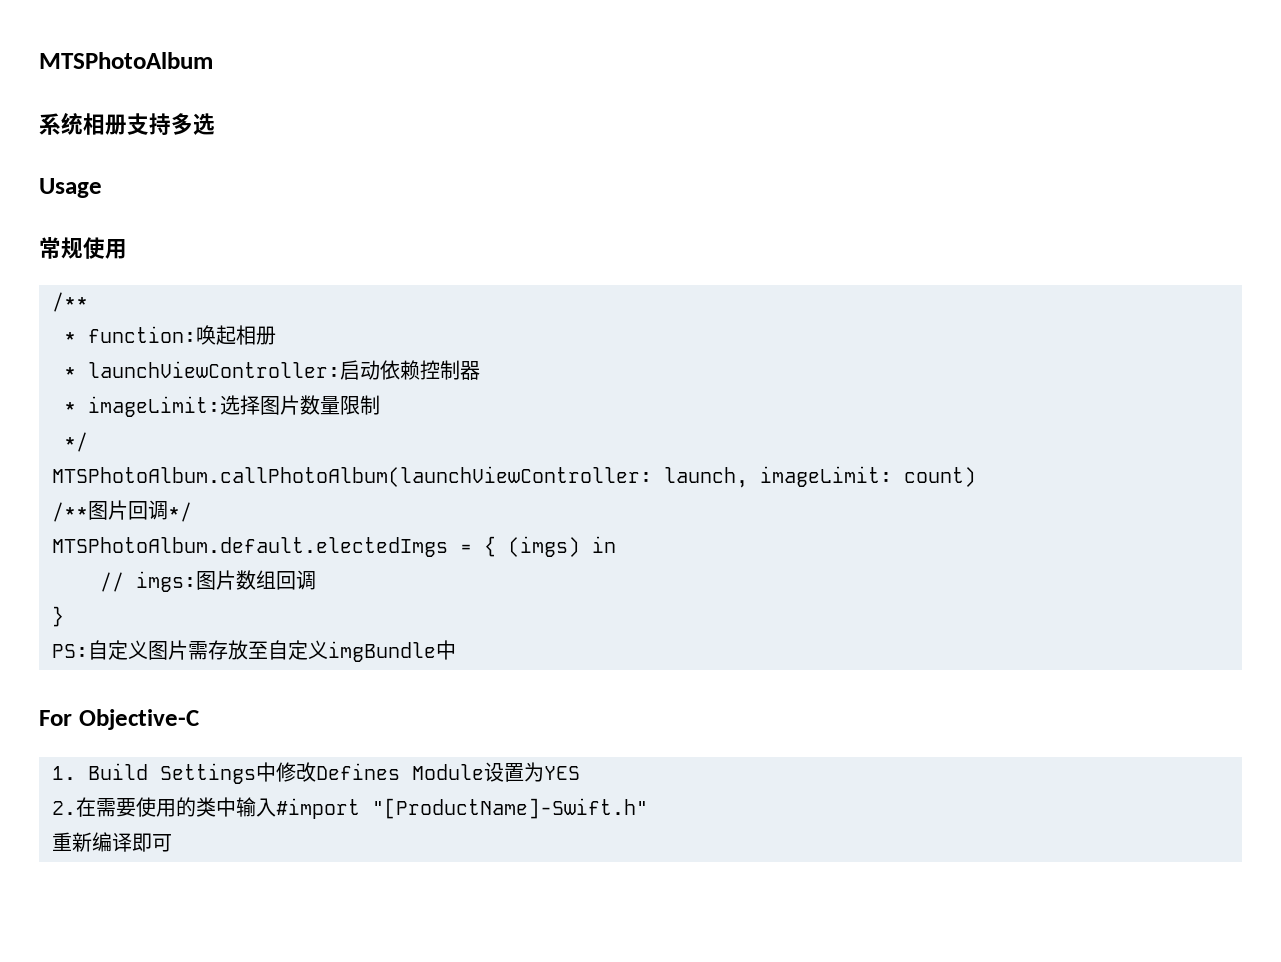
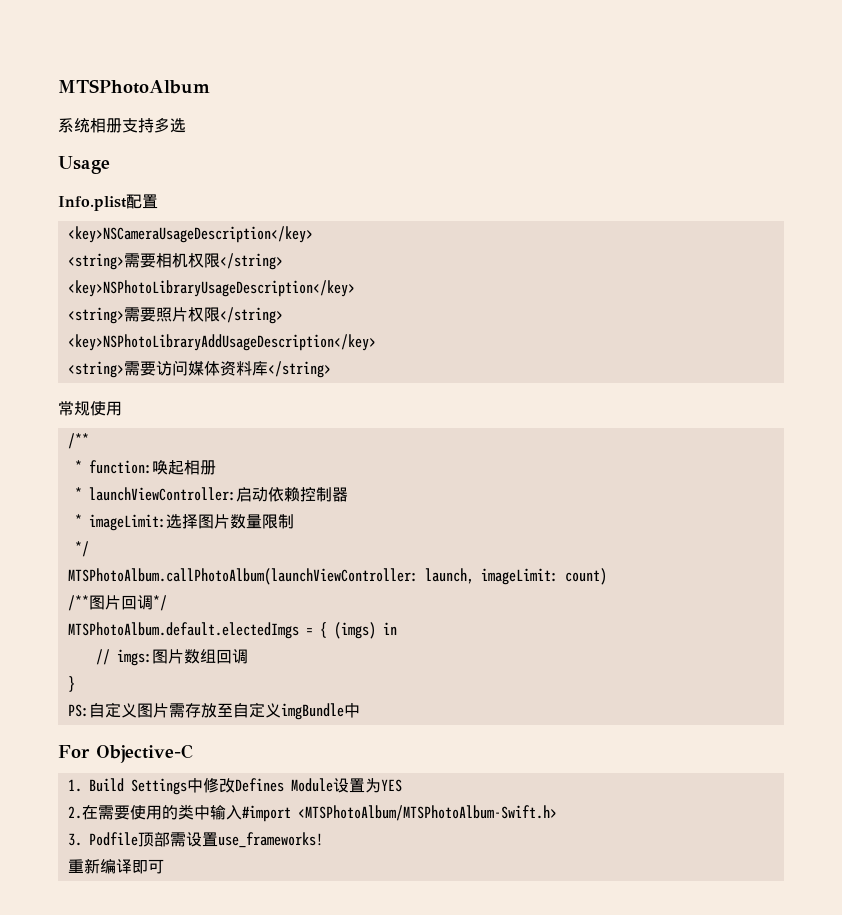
+ Info.plist配置
+ <key>NSCameraUsageDescription</key>
+ <string>需要相机权限</string>
+ <key>NSPhotoLibraryUsageDescription</key>
+ <string>需要照片权限</string>
+ <key>NSPhotoLibraryAddUsageDescription</key>
+ <string>需要访问媒体资料库</string>
- 2.在需要使用的类中输入#import "[ProductName]-Swift.h"
+ 2.在需要使用的类中输入#import <MTSPhotoAlbum/MTSPhotoAlbum-Swift.h>
+ 3. Podfile顶部需设置use_frameworks!

